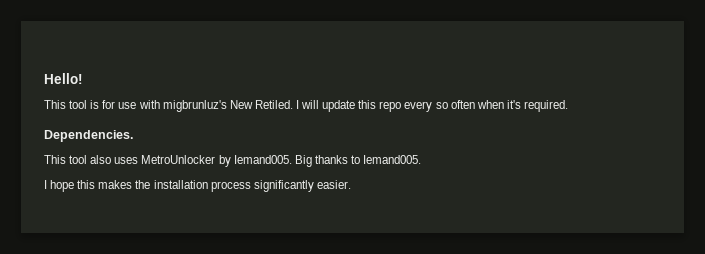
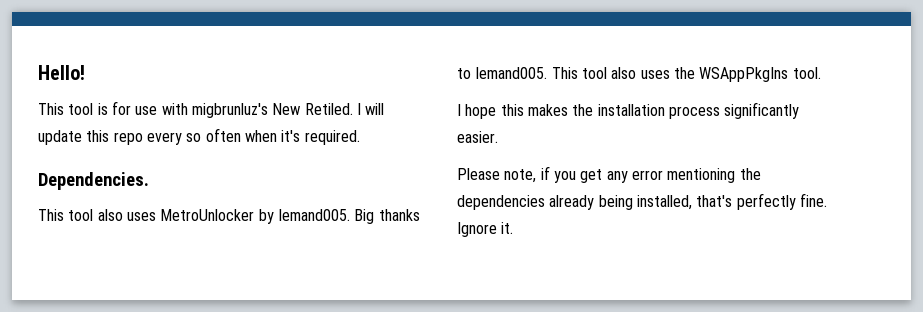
+ This tool also uses the WSAppPkgIns tool.
+ Please note, if you get any error mentioning the dependencies already being installed, that's perfectly fine. Ignore it.

